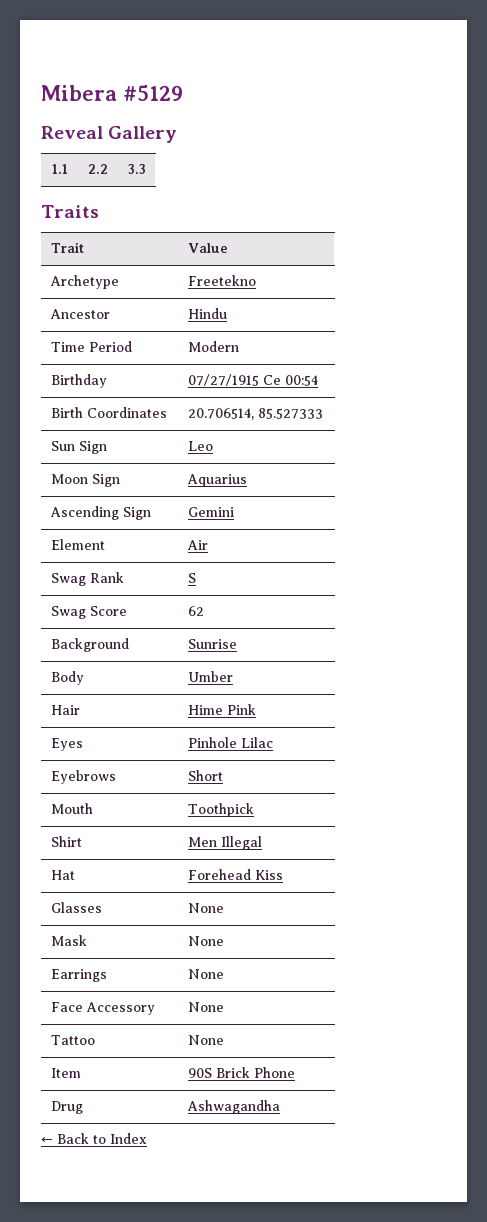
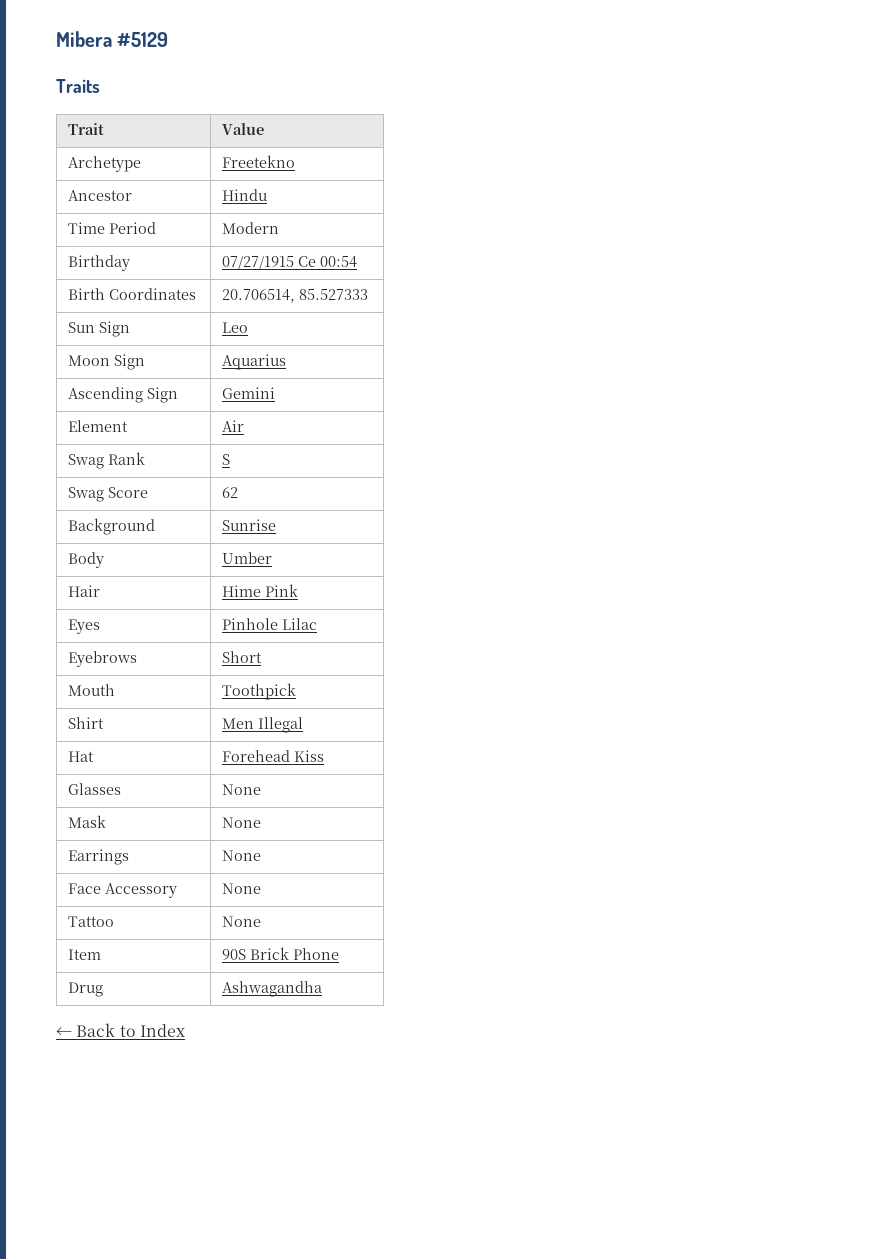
- Reveal Gallery
- 1.1 | 2.2 | 3.3

